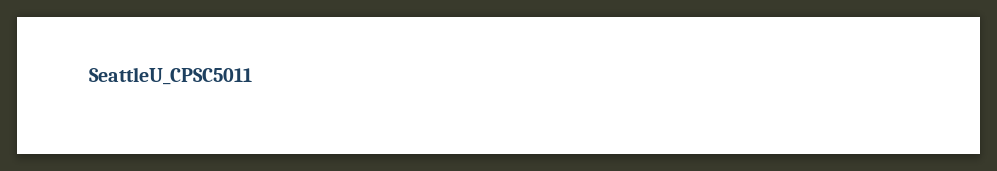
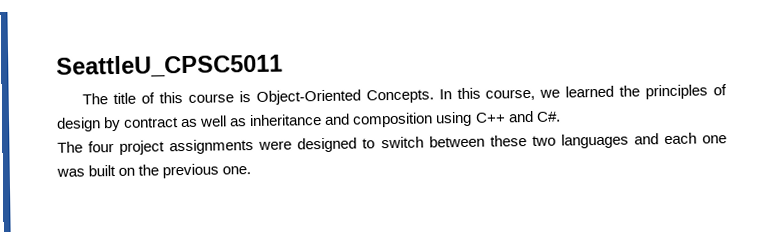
+ The title of this course is Object-Oriented Concepts. In this course, we learned the principles of design by contract as well as inheritance and composition using C++ and C#.
+ The four project assignments were designed to switch between these two languages and each one was built on the previous one.

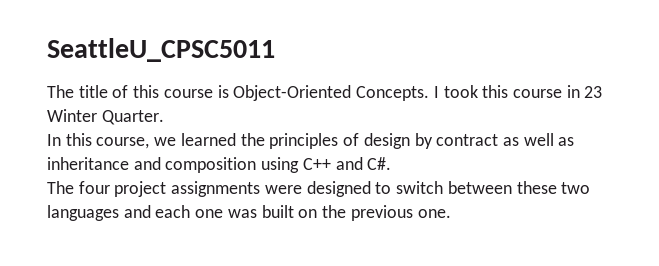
- The title of this course is Object-Oriented Concepts. In this course, we learned the principles of design by contract as well as inheritance and composition using C++ and C#.
+ The title of this course is Object-Oriented Concepts. I took this course in 23 Winter Quarter.
+ In this course, we learned the principles of design by contract as well as inheritance and composition using C++ and C#.

